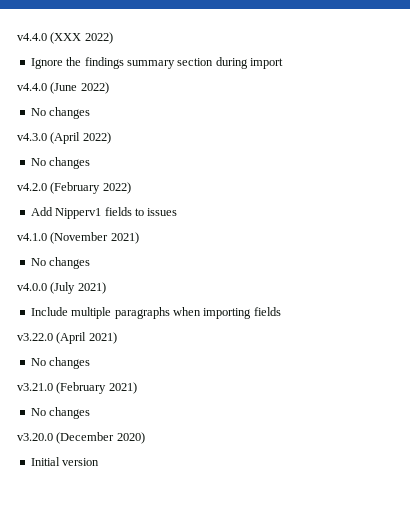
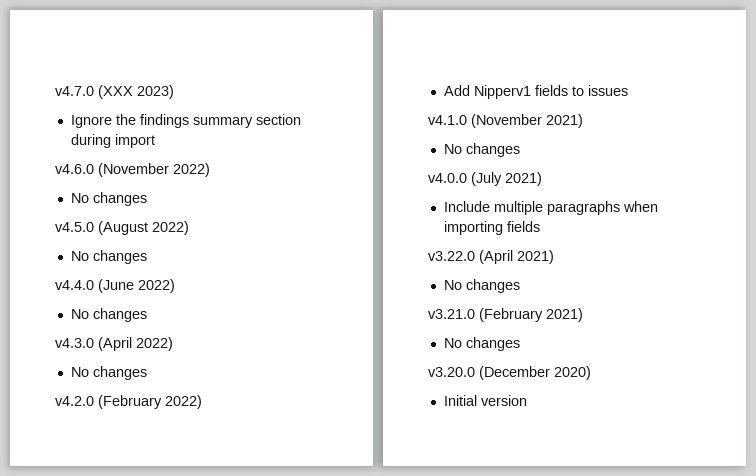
- v4.4.0 (XXX 2022)
+ v4.7.0 (XXX 2023)
+ v4.6.0 (November 2022)
+ No changes
+ v4.5.0 (August 2022)
+ No changes

